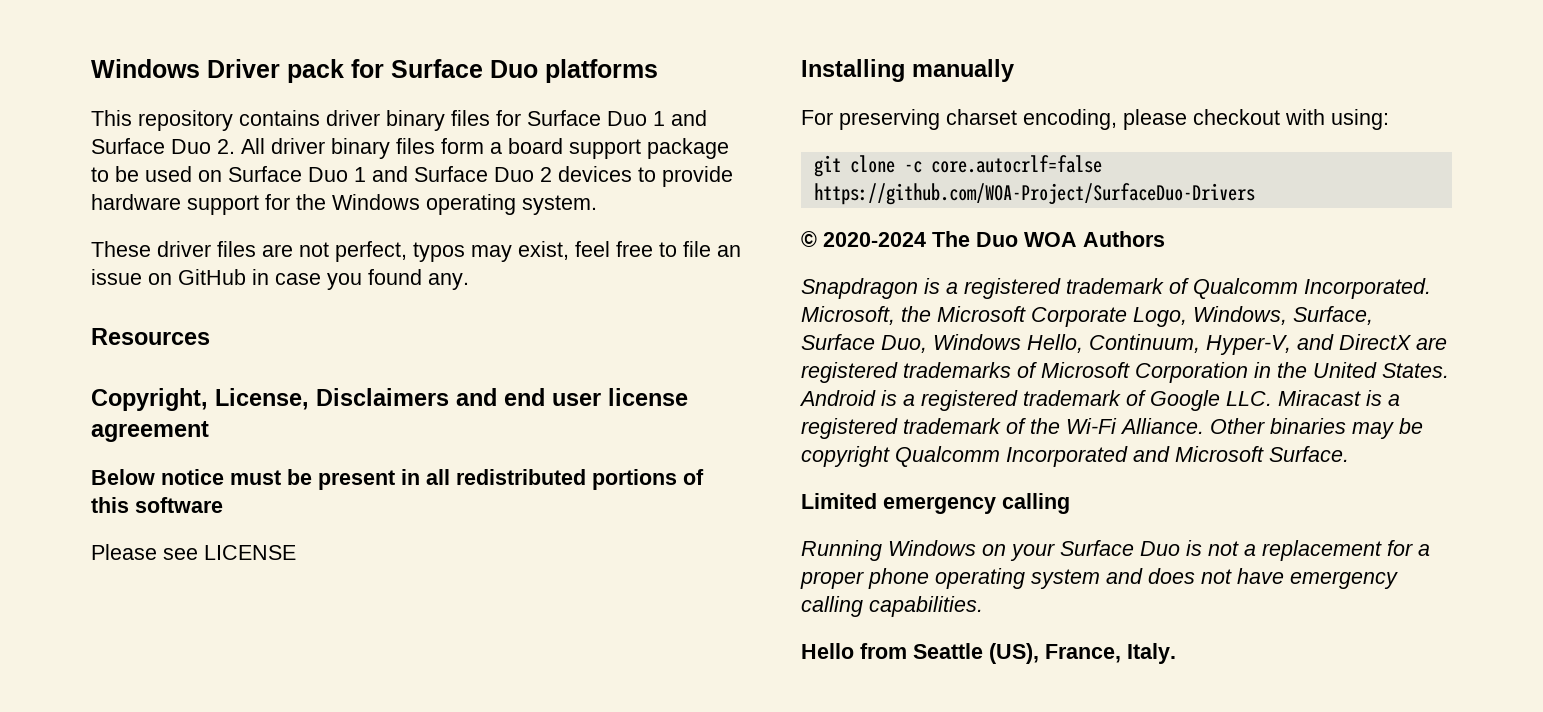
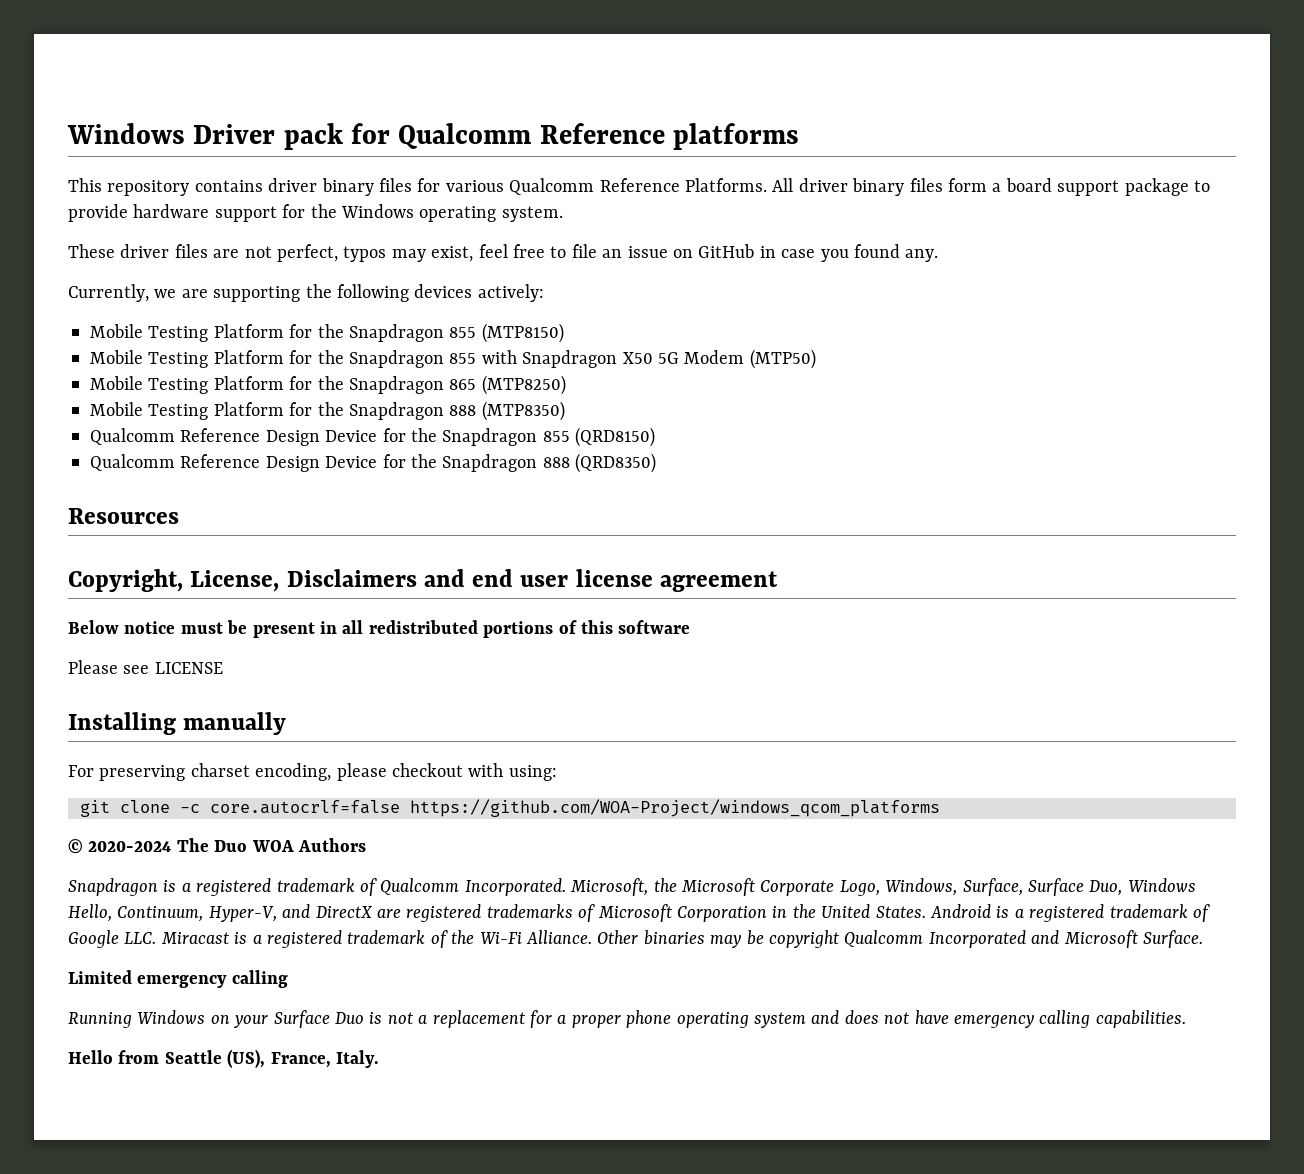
- Windows Driver pack for Surface Duo platforms
+ Windows Driver pack for Qualcomm Reference platforms
- This repository contains driver binary files for Surface Duo 1 and Surface Duo 2. All driver binary files form a board support package to be used on Surface Duo 1 and Surface Duo 2 devices to provide hardware support for the Windows operating system.
+ This repository contains driver binary files for various Qualcomm Reference Platforms. All driver binary files form a board support package to provide hardware support for the Windows operating system.
+ Currently, we are supporting the following devices actively:
+ Mobile Testing Platform for the Snapdragon 855 (MTP8150)
+ Mobile Testing Platform for the Snapdragon 855 with Snapdragon X50 5G Modem (MTP50)
+ Mobile Testing Platform for the Snapdragon 865 (MTP8250)
+ Mobile Testing Platform for the Snapdragon 888 (MTP8350)
+ Qualcomm Reference Design Device for the Snapdragon 855 (QRD8150)
+ Qualcomm Reference Design Device for the Snapdragon 888 (QRD8350)
- git clone -c core.autocrlf=false https://github.com/WOA-Project/SurfaceDuo-Drivers
+ git clone -c core.autocrlf=false https://github.com/WOA-Project/windows_qcom_platforms

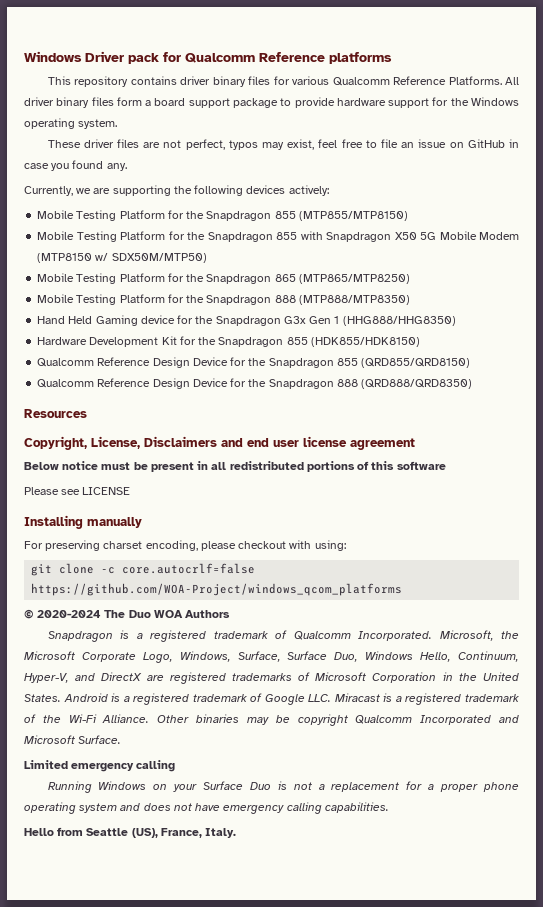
- Mobile Testing Platform for the Snapdragon 855 (MTP8150)
+ Mobile Testing Platform for the Snapdragon 855 (MTP855/MTP8150)
- Mobile Testing Platform for the Snapdragon 855 with Snapdragon X50 5G Modem (MTP50)
+ Mobile Testing Platform for the Snapdragon 855 with Snapdragon X50 5G Mobile Modem (MTP8150 w/ SDX50M/MTP50)
- Mobile Testing Platform for the Snapdragon 865 (MTP8250)
+ Mobile Testing Platform for the Snapdragon 865 (MTP865/MTP8250)
- Mobile Testing Platform for the Snapdragon 888 (MTP8350)
+ Mobile Testing Platform for the Snapdragon 888 (MTP888/MTP8350)
+ Hand Held Gaming device for the Snapdragon G3x Gen 1 (HHG888/HHG8350)
+ Hardware Development Kit for the Snapdragon 855 (HDK855/HDK8150)
- Qualcomm Reference Design Device for the Snapdragon 855 (QRD8150)
+ Qualcomm Reference Design Device for the Snapdragon 855 (QRD855/QRD8150)
- Qualcomm Reference Design Device for the Snapdragon 888 (QRD8350)
+ Qualcomm Reference Design Device for the Snapdragon 888 (QRD888/QRD8350)

